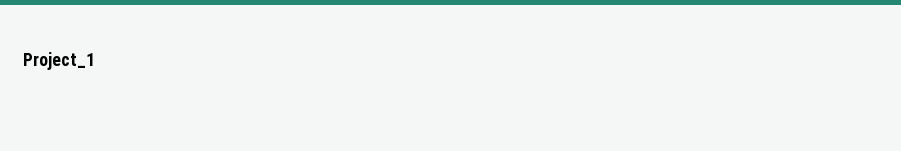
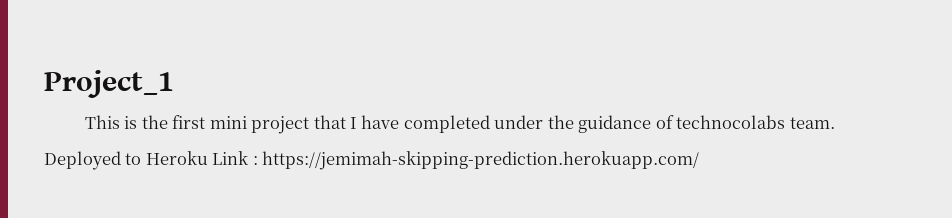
+ This is the first mini project that I have completed under the guidance of technocolabs team.
+ Deployed to Heroku Link : https://jemimah-skipping-prediction.herokuapp.com/

